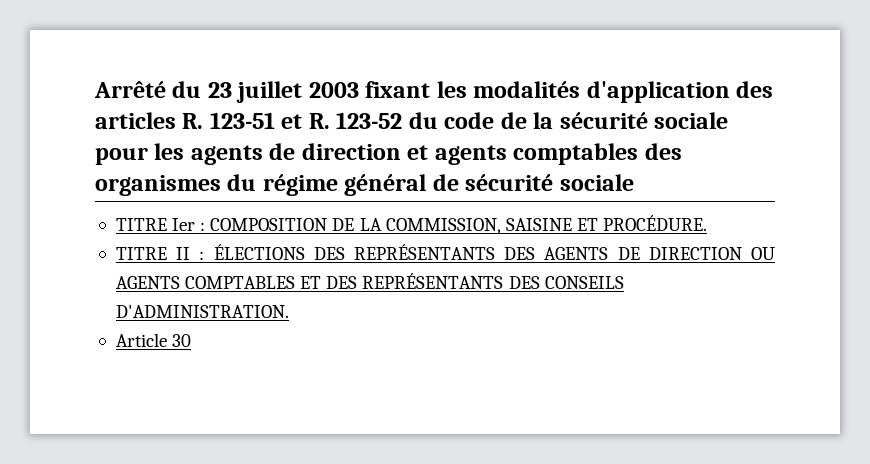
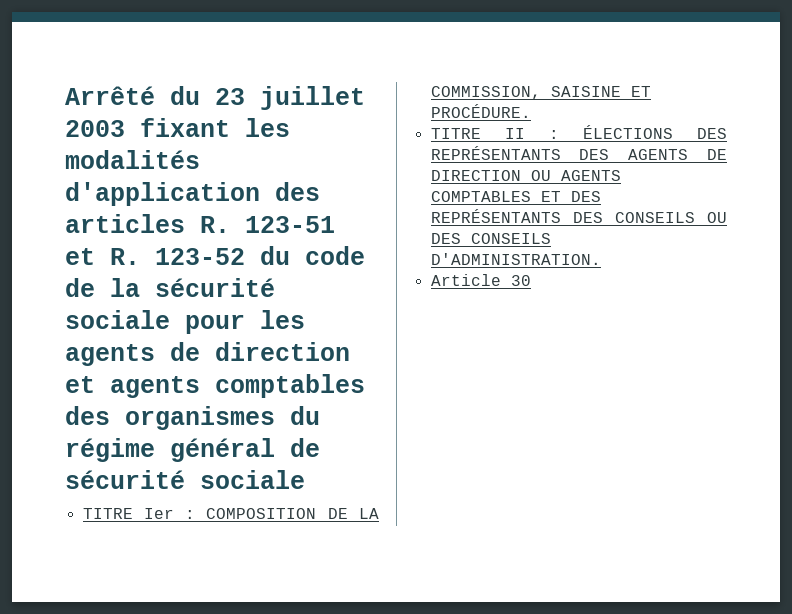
- TITRE II : ÉLECTIONS DES REPRÉSENTANTS DES AGENTS DE DIRECTION OU AGENTS COMPTABLES ET DES REPRÉSENTANTS DES CONSEILS D'ADMINISTRATION.
+ TITRE II : ÉLECTIONS DES REPRÉSENTANTS DES AGENTS DE DIRECTION OU AGENTS COMPTABLES ET DES REPRÉSENTANTS DES CONSEILS OU DES CONSEILS D'ADMINISTRATION.

